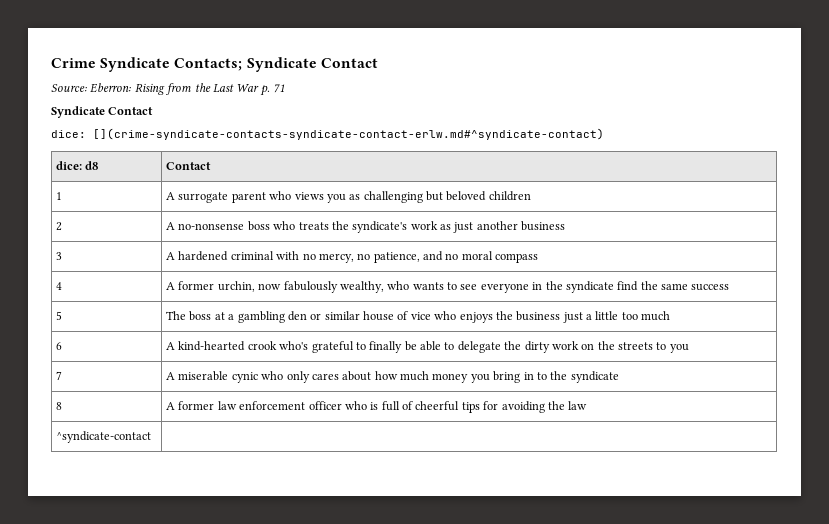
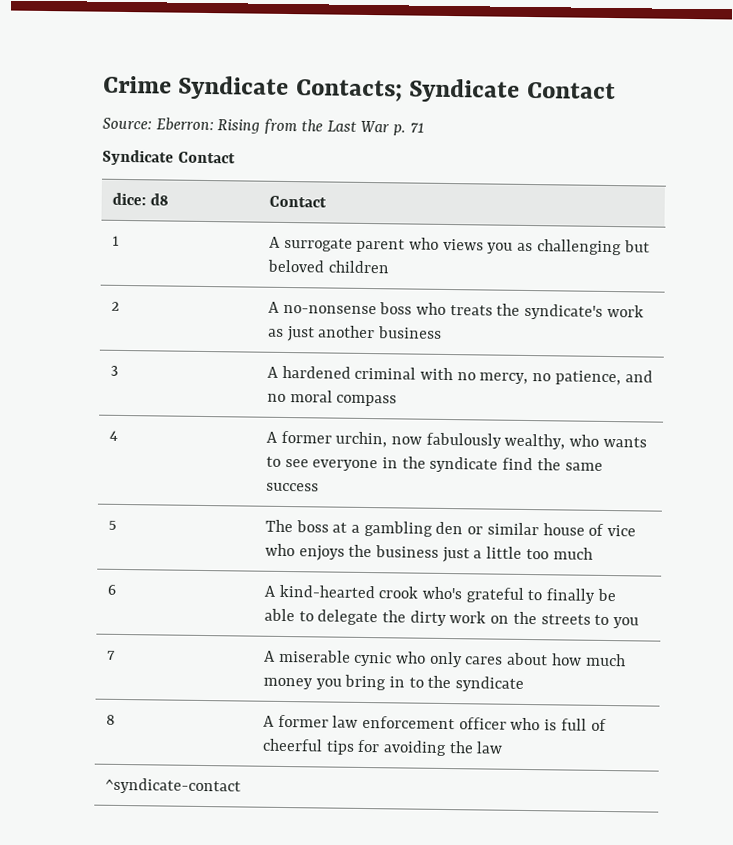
- dice: [](crime-syndicate-contacts-syndicate-contact-erlw.md#^syndicate-contact)

